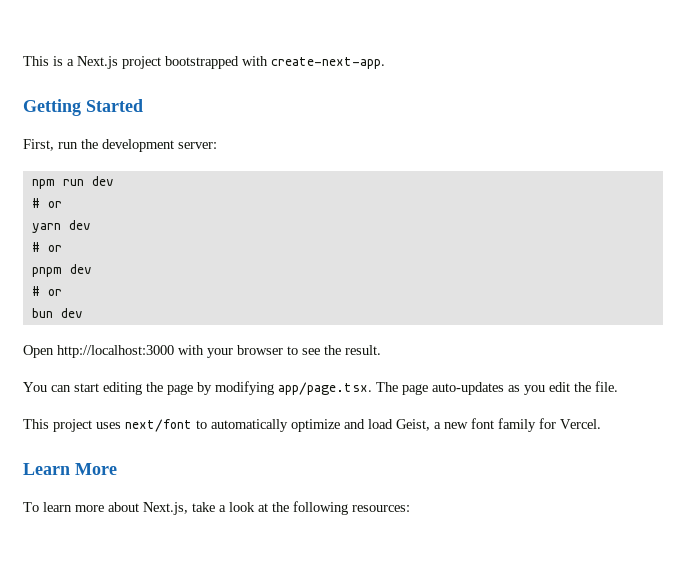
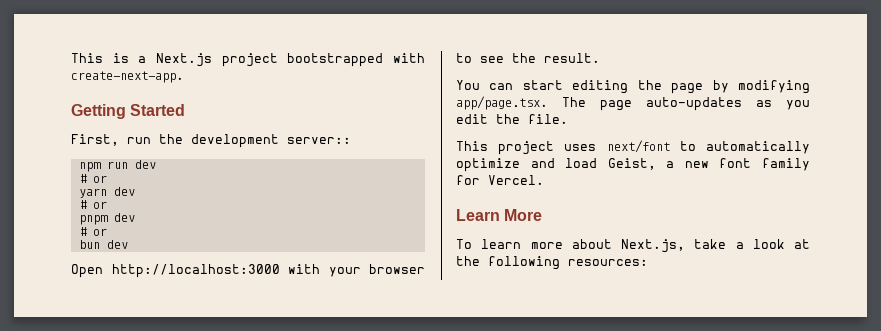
- First, run the development server:
+ First, run the development server::

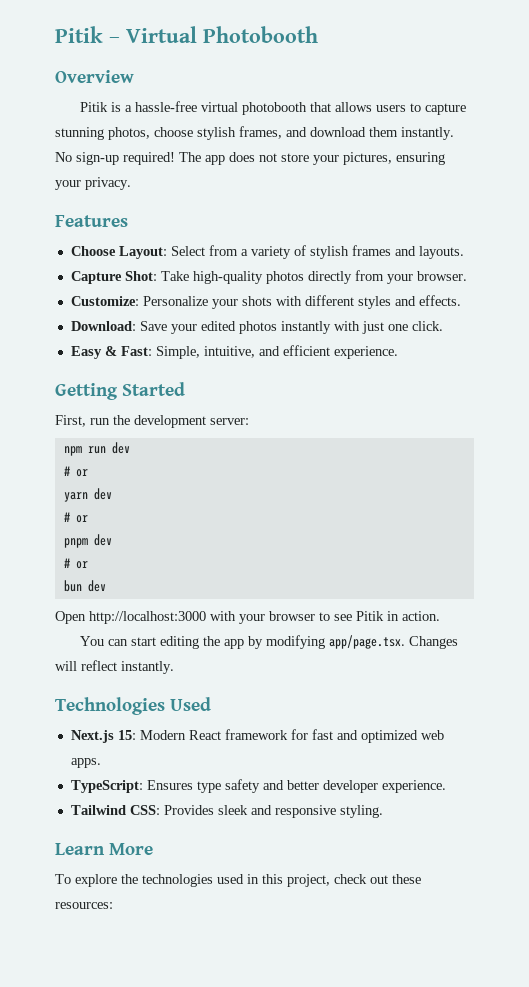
- This is a Next.js project bootstrapped with create-next-app.
+ Pitik – Virtual Photobooth
+ Overview
+ Pitik is a hassle-free virtual photobooth that allows users to capture stunning photos, choose stylish frames, and download them instantly. No sign-up required! The app does not store your pictures, ensuring your privacy.
+ Features
+ Choose Layout: Select from a variety of stylish frames and layouts.
+ Capture Shot: Take high-quality photos directly from your browser.
+ Customize: Personalize your shots with different styles and effects.
+ Download: Save your edited photos instantly with just one click.
+ Easy & Fast: Simple, intuitive, and efficient experience.
- First, run the development server::
+ First, run the development server:
- Open http://localhost:3000 with your browser to see the result.
+ Open http://localhost:3000 with your browser to see Pitik in action.
- You can start editing the page by modifying app/page.tsx. The page auto-updates as you edit the file.
- This project uses next/font to automatically optimize and load Geist, a new font family for Vercel.
+ You can start editing the app by modifying app/page.tsx. Changes will reflect instantly.
+ Technologies Used
+ Next.js 15: Modern React framework for fast and optimized web apps.
+ TypeScript: Ensures type safety and better developer experience.
+ Tailwind CSS: Provides sleek and responsive styling.
  Learn More
- To learn more about Next.js, take a look at the following resources:
+ To explore the technologies used in this project, check out these resources:

